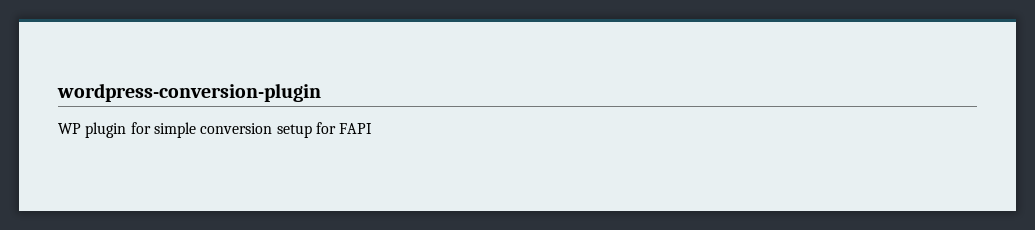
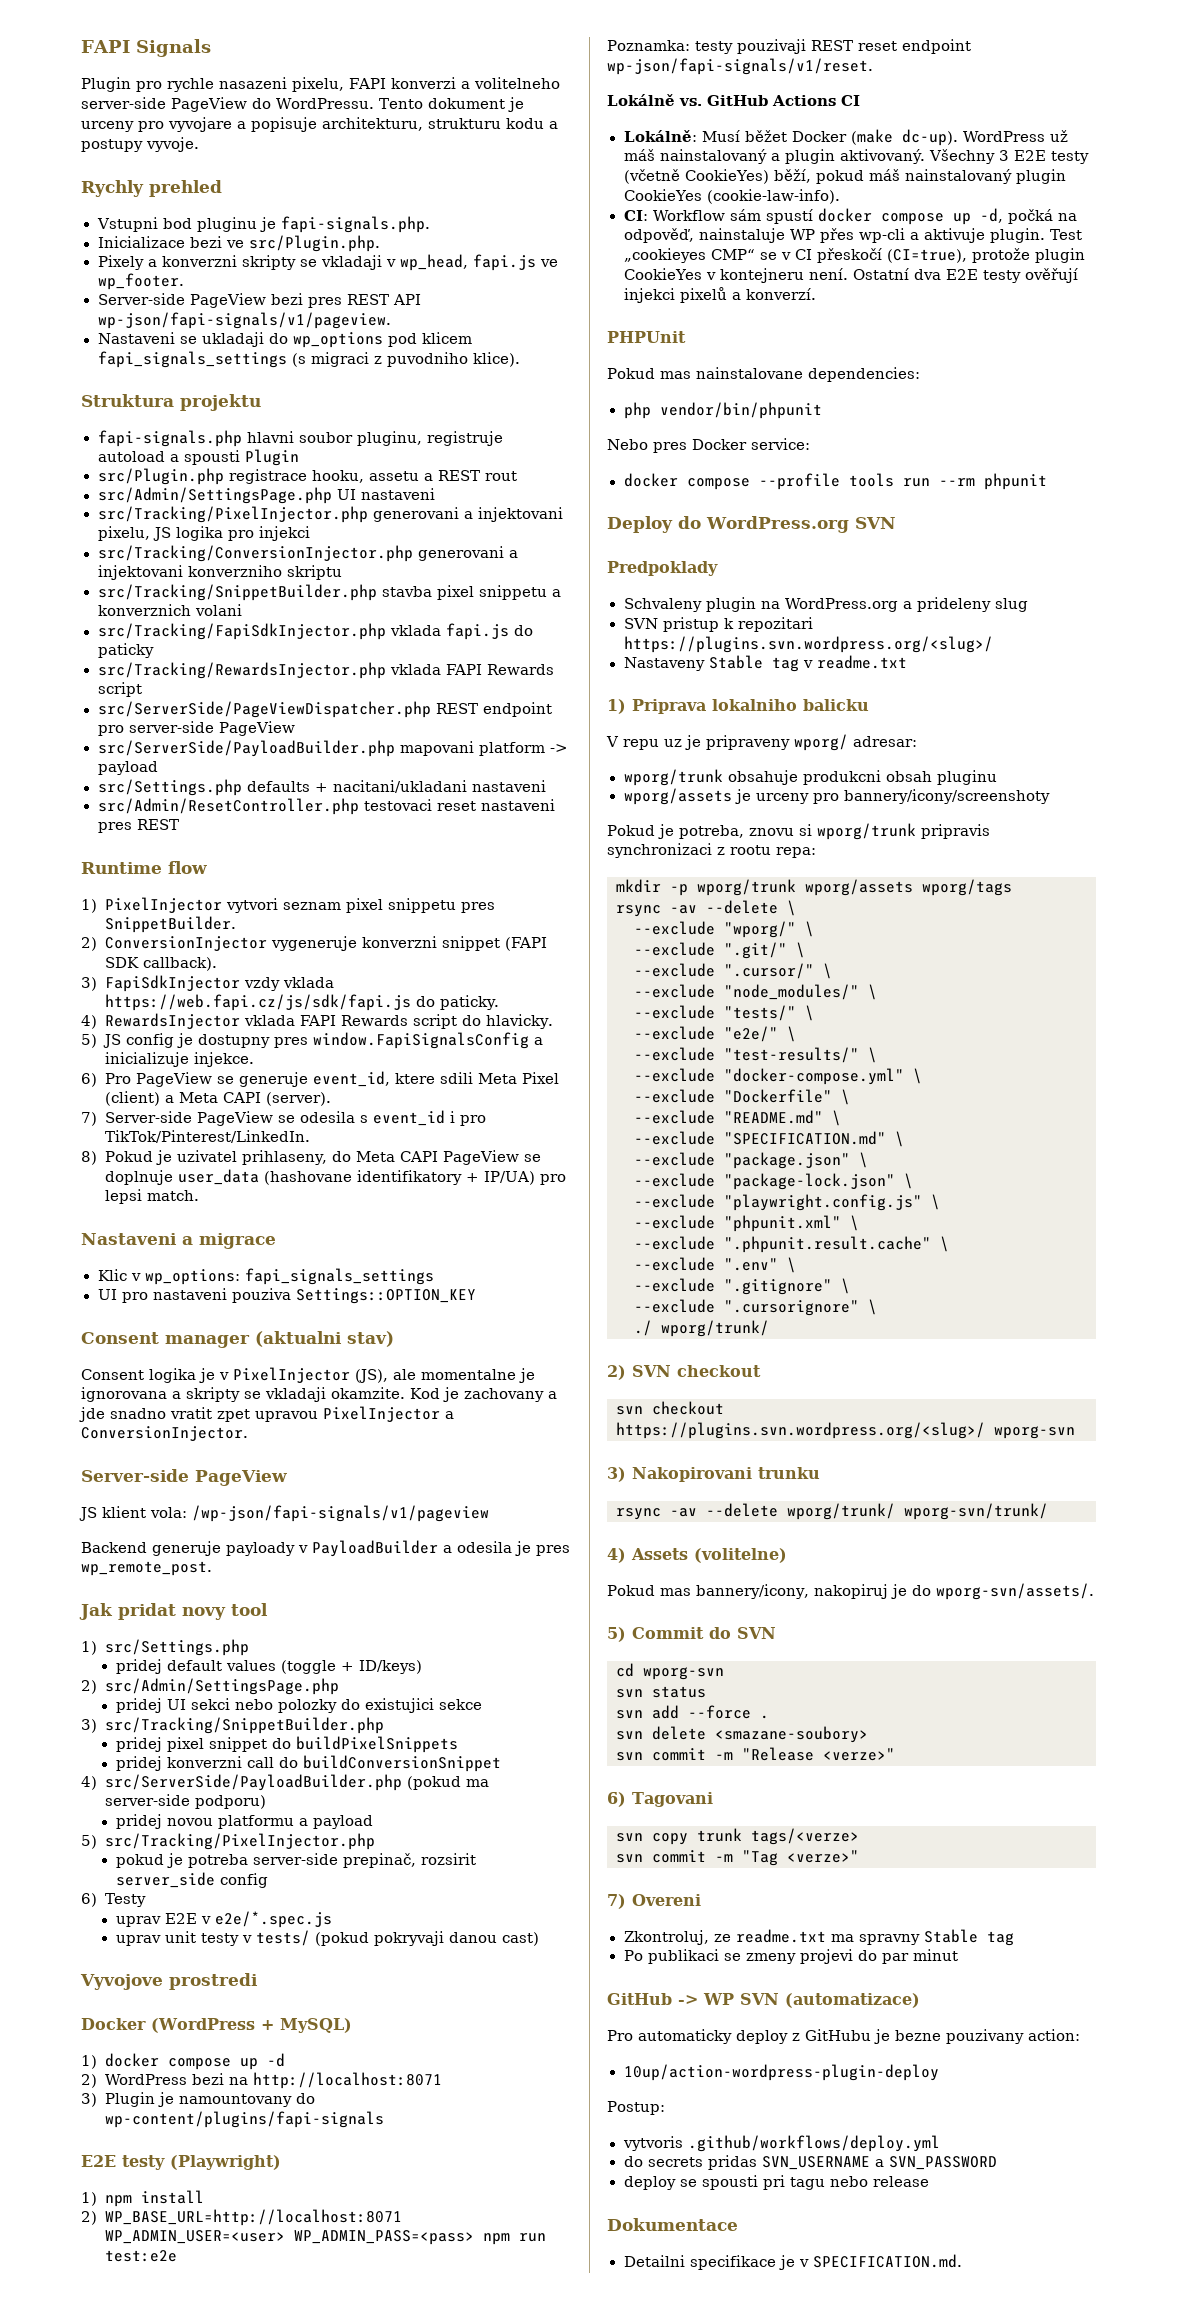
- wordpress-conversion-plugin
- WP plugin for simple conversion setup for FAPI
+ FAPI Signals
+ Plugin pro rychle nasazeni pixelu, FAPI konverzi a volitelneho server-side PageView do WordPressu. Tento dokument je urceny pro vyvojare a popisuje architekturu, strukturu kodu a postupy vyvoje.
+ Rychly prehled
+ Vstupni bod pluginu je fapi-signals.php.
+ Inicializace bezi ve src/Plugin.php.
+ Pixely a konverzni skripty se vkladaji v wp_head, fapi.js ve wp_footer.
+ Server-side PageView bezi pres REST API wp-json/fapi-signals/v1/pageview.
+ Nastaveni se ukladaji do wp_options pod klicem fapi_signals_settings (s migraci z puvodniho klice).
+ Struktura projektu
+ fapi-signals.php hlavni soubor pluginu, registruje autoload a spousti Plugin
+ src/Plugin.php registrace hooku, assetu a REST rout
+ src/Admin/SettingsPage.php UI nastaveni
+ src/Tracking/PixelInjector.php generovani a injektovani pixelu, JS logika pro injekci
+ src/Tracking/ConversionInjector.php generovani a injektovani konverzniho skriptu
+ src/Tracking/SnippetBuilder.php stavba pixel snippetu a konverznich volani
+ src/Tracking/FapiSdkInjector.php vklada fapi.js do paticky
+ src/Tracking/RewardsInjector.php vklada FAPI Rewards script
+ src/ServerSide/PageViewDispatcher.php REST endpoint pro server-side PageView
+ src/ServerSide/PayloadBuilder.php mapovani platform -> payload
+ src/Settings.php defaults + nacitani/ukladani nastaveni
+ src/Admin/ResetController.php testovaci reset nastaveni pres REST
+ Runtime flow
+ 1) PixelInjector vytvori seznam pixel snippetu pres SnippetBuilder.
+ 2) ConversionInjector vygeneruje konverzni snippet (FAPI SDK callback).
+ 3) FapiSdkInjector vzdy vklada https://web.fapi.cz/js/sdk/fapi.js do paticky.
+ 4) RewardsInjector vklada FAPI Rewards script do hlavicky.
+ 5) JS config je dostupny pres window.FapiSignalsConfig a inicializuje injekce.
+ 6) Pro PageView se generuje event_id, ktere sdili Meta Pixel (client) a Meta CAPI (server).
+ 7) Server-side PageView se odesila s event_id i pro TikTok/Pinterest/LinkedIn.
+ 8) Pokud je uzivatel prihlaseny, do Meta CAPI PageView se doplnuje user_data (hashovane identifikatory + IP/UA) pro lepsi match.
+ Nastaveni a migrace
+ Klic v wp_options: fapi_signals_settings
+ UI pro nastaveni pouziva Settings::OPTION_KEY
+ Consent manager (aktualni stav)
+ Consent logika je v PixelInjector (JS), ale momentalne je ignorovana a skripty se vkladaji okamzite. Kod je zachovany a jde snadno vratit zpet upravou PixelInjector a ConversionInjector.
+ Server-side PageView
+ JS klient vola: /wp-json/fapi-signals/v1/pageview
+ Backend generuje payloady v PayloadBuilder a odesila je pres wp_remote_post.
+ Jak pridat novy tool
+ 1) src/Settings.php
+ pridej default values (toggle + ID/keys)
+ 2) src/Admin/SettingsPage.php
+ pridej UI sekci nebo polozky do existujici sekce
+ 3) src/Tracking/SnippetBuilder.php
+ pridej pixel snippet do buildPixelSnippets
+ pridej konverzni call do buildConversionSnippet
+ 4) src/ServerSide/PayloadBuilder.php (pokud ma server-side podporu)
+ pridej novou platformu a payload
+ 5) src/Tracking/PixelInjector.php
+ pokud je potreba server-side prepinač, rozsirit server_side config
+ 6) Testy
+ uprav E2E v e2e/*.spec.js
+ uprav unit testy v tests/ (pokud pokryvaji danou cast)
+ Vyvojove prostredi
+ Docker (WordPress + MySQL)
+ 1) docker compose up -d
+ 2) WordPress bezi na http://localhost:8071
+ 3) Plugin je namountovany do wp-content/plugins/fapi-signals
+ E2E testy (Playwright)
+ 1) npm install
+ 2) WP_BASE_URL=http://localhost:8071 WP_ADMIN_USER=<user> WP_ADMIN_PASS=<pass> npm run test:e2e
+ Poznamka: testy pouzivaji REST reset endpoint wp-json/fapi-signals/v1/reset.
+ Lokálně vs. GitHub Actions CI
+ Lokálně: Musí běžet Docker (make dc-up). WordPress už máš nainstalovaný a plugin aktivovaný. Všechny 3 E2E testy (včetně CookieYes) běží, pokud máš nainstalovaný plugin CookieYes (cookie-law-info).
+ CI: Workflow sám spustí docker compose up -d, počká na odpověď, nainstaluje WP přes wp-cli a aktivuje plugin. Test „cookieyes CMP“ se v CI přeskočí (CI=true), protože plugin CookieYes v kontejneru není. Ostatní dva E2E testy ověřují injekci pixelů a konverzí.
+ PHPUnit
+ Pokud mas nainstalovane dependencies:
+ php vendor/bin/phpunit
+ Nebo pres Docker service:
+ docker compose --profile tools run --rm phpunit
+ Deploy do WordPress.org SVN
+ Predpoklady
+ Schvaleny plugin na WordPress.org a prideleny slug
+ SVN pristup k repozitari https://plugins.svn.wordpress.org/<slug>/
+ Nastaveny Stable tag v readme.txt
+ 1) Priprava lokalniho balicku
+ V repu uz je pripraveny wporg/ adresar:
+ wporg/trunk obsahuje produkcni obsah pluginu
+ wporg/assets je urceny pro bannery/icony/screenshoty
+ Pokud je potreba, znovu si wporg/trunk pripravis synchronizaci z rootu repa:
+ mkdir -p wporg/trunk wporg/assets wporg/tags
+ rsync -av --delete \
+ --exclude "wporg/" \
+ --exclude ".git/" \
+ --exclude ".cursor/" \
+ --exclude "node_modules/" \
+ --exclude "tests/" \
+ --exclude "e2e/" \
+ --exclude "test-results/" \
+ --exclude "docker-compose.yml" \
+ --exclude "Dockerfile" \
+ --exclude "README.md" \
+ --exclude "SPECIFICATION.md" \
+ --exclude "package.json" \
+ --exclude "package-lock.json" \
+ --exclude "playwright.config.js" \
+ --exclude "phpunit.xml" \
+ --exclude ".phpunit.result.cache" \
+ --exclude ".env" \
+ --exclude ".gitignore" \
+ --exclude ".cursorignore" \
+ ./ wporg/trunk/
+ 2) SVN checkout
+ svn checkout https://plugins.svn.wordpress.org/<slug>/ wporg-svn
+ 3) Nakopirovani trunku
+ rsync -av --delete wporg/trunk/ wporg-svn/trunk/
+ 4) Assets (volitelne)
+ Pokud mas bannery/icony, nakopiruj je do wporg-svn/assets/.
+ 5) Commit do SVN
+ cd wporg-svn
+ svn status
+ svn add --force .
+ svn delete <smazane-soubory>
+ svn commit -m "Release <verze>"
+ 6) Tagovani
+ svn copy trunk tags/<verze>
+ svn commit -m "Tag <verze>"
+ 7) Overeni
+ Zkontroluj, ze readme.txt ma spravny Stable tag
+ Po publikaci se zmeny projevi do par minut
+ GitHub -> WP SVN (automatizace)
+ Pro automaticky deploy z GitHubu je bezne pouzivany action:
+ 10up/action-wordpress-plugin-deploy
+ Postup:
+ vytvoris .github/workflows/deploy.yml
+ do secrets pridas SVN_USERNAME a SVN_PASSWORD
+ deploy se spousti pri tagu nebo release
+ Dokumentace
+ Detailni specifikace je v SPECIFICATION.md.

